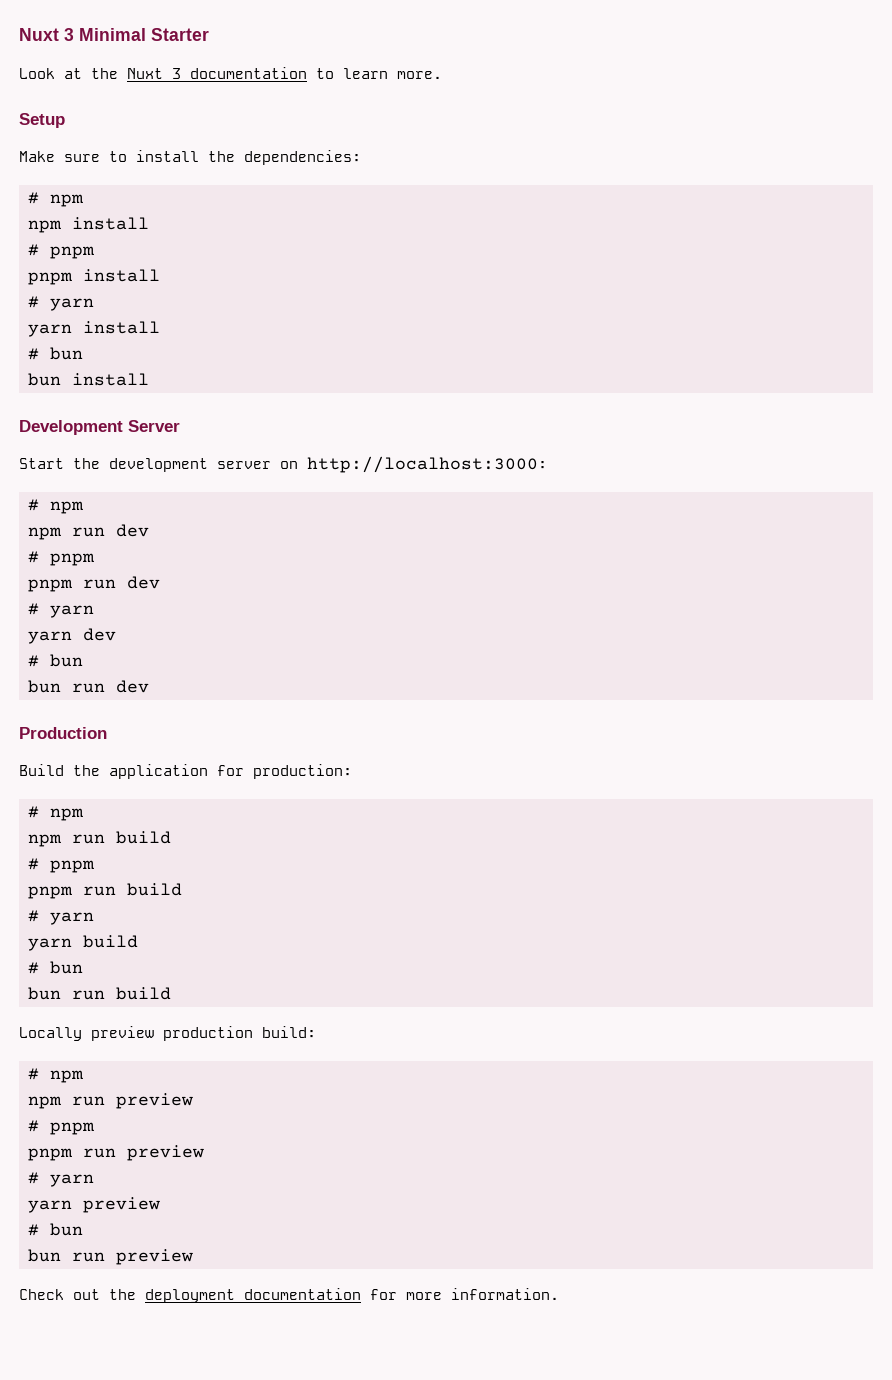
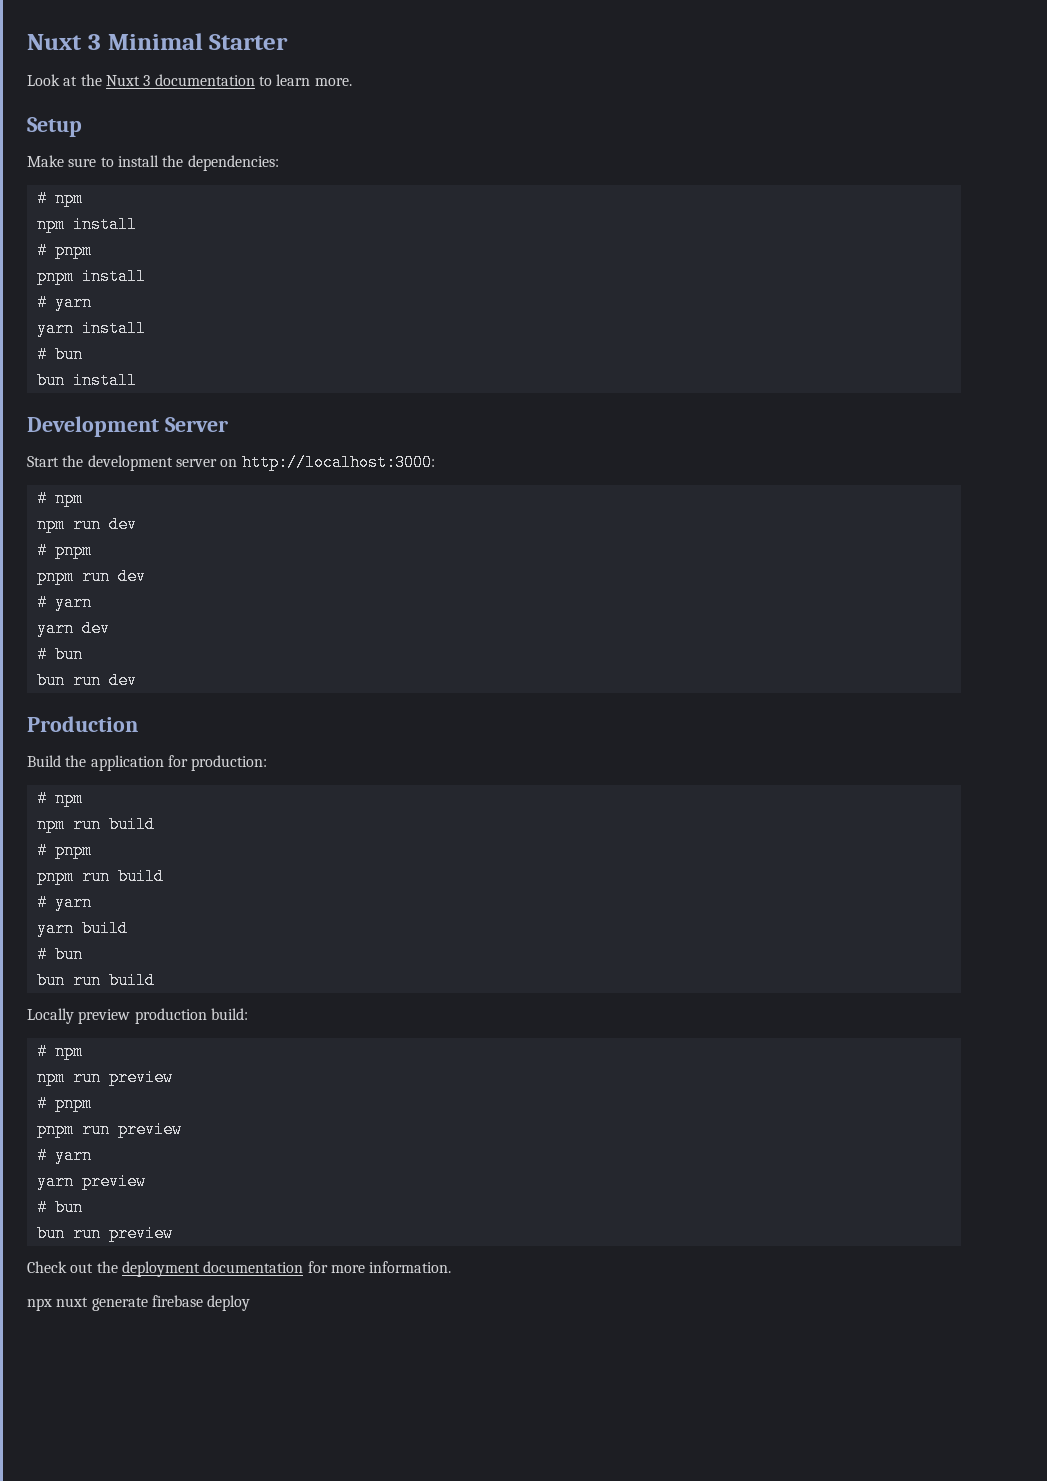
+ npx nuxt generate firebase deploy

